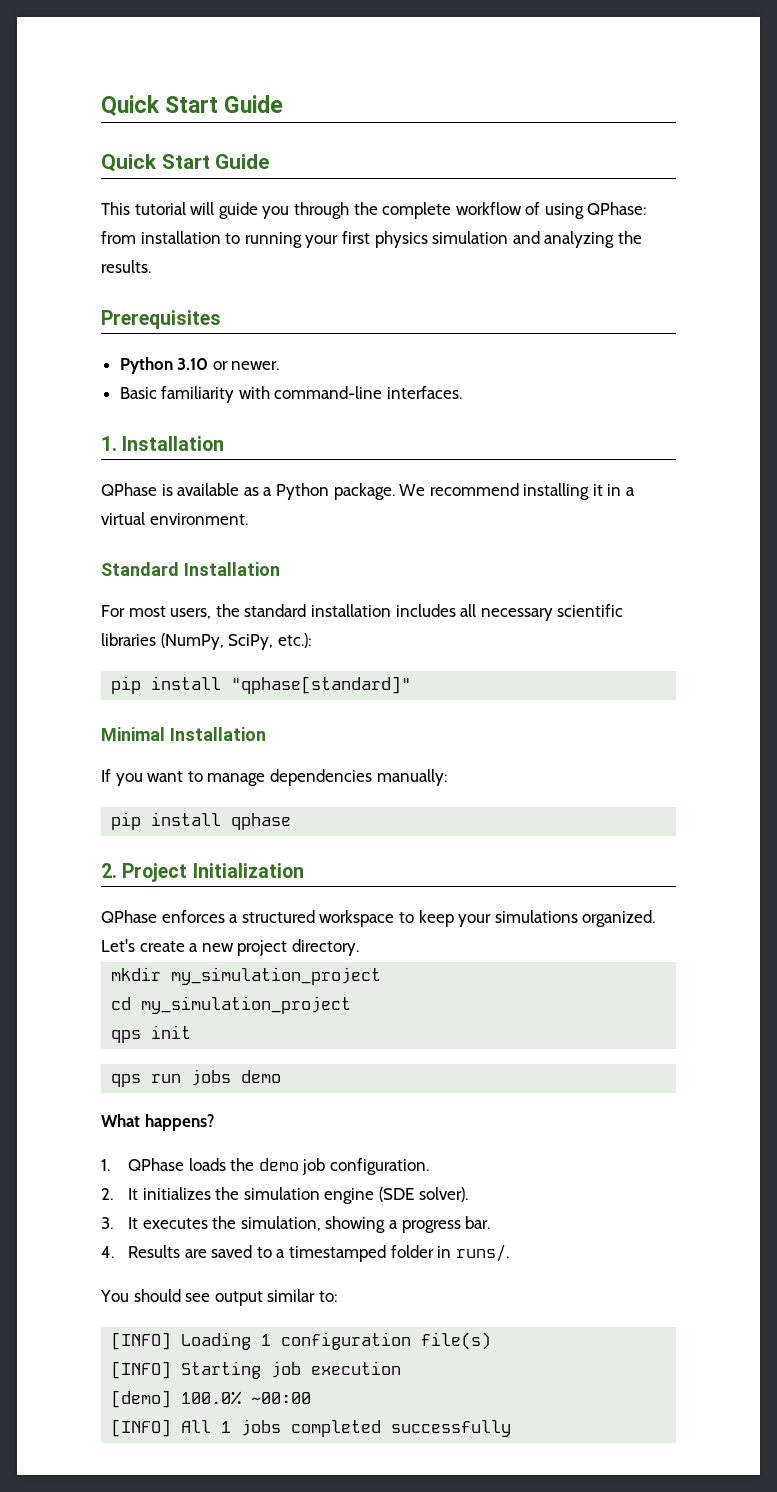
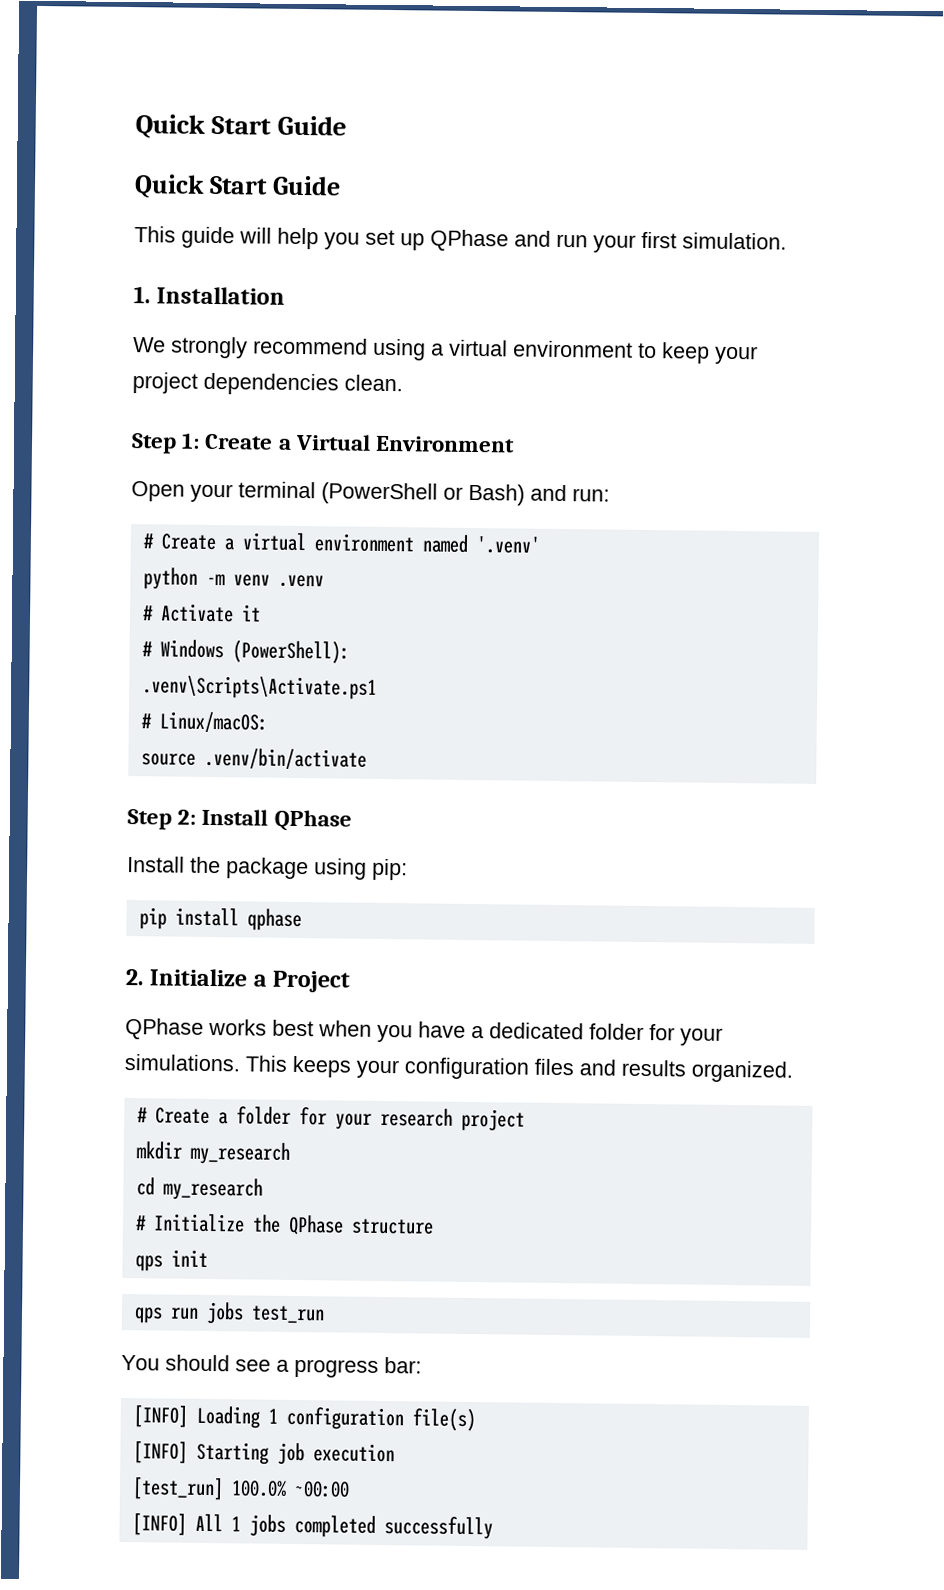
- This tutorial will guide you through the complete workflow of using QPhase: from installation to running your first physics simulation and analyzing the results.
- Prerequisites
- Python 3.10 or newer.
- Basic familiarity with command-line interfaces.
+ This guide will help you set up QPhase and run your first simulation.
  1. Installation
- QPhase is available as a Python package. We recommend installing it in a virtual environment.
- Standard Installation
- For most users, the standard installation includes all necessary scientific libraries (NumPy, SciPy, etc.):
- pip install "qphase[standard]"
- Minimal Installation
- If you want to manage dependencies manually:
+ We strongly recommend using a virtual environment to keep your project dependencies clean.
+ Step 1: Create a Virtual Environment
+ Open your terminal (PowerShell or Bash) and run:
+ # Create a virtual environment named '.venv'
+ python -m venv .venv
+ # Activate it
+ # Windows (PowerShell):
+ .venv\Scripts\Activate.ps1
+ # Linux/macOS:
+ source .venv/bin/activate
+ Step 2: Install QPhase
+ Install the package using pip:
- 2. Project Initialization
- QPhase enforces a structured workspace to keep your simulations organized. Let's create a new project directory.
+ 2. Initialize a Project
+ QPhase works best when you have a dedicated folder for your simulations. This keeps your configuration files and results organized.
+ # Create a folder for your research project
- mkdir my_simulation_project
+ mkdir my_research
- cd my_simulation_project
+ cd my_research
+ # Initialize the QPhase structure
- qps run jobs demo
- What happens?
- 1. QPhase loads the demo job configuration.
- 2. It initializes the simulation engine (SDE solver).
- 3. It executes the simulation, showing a progress bar.
- 4. Results are saved to a timestamped folder in runs/.
+ qps run jobs test_run
- You should see output similar to:
+ You should see a progress bar:
- [demo] 100.0% ~00:00
+ [test_run] 100.0% ~00:00

